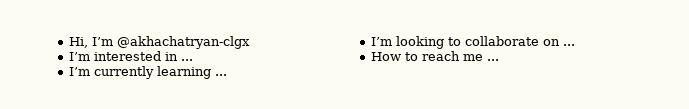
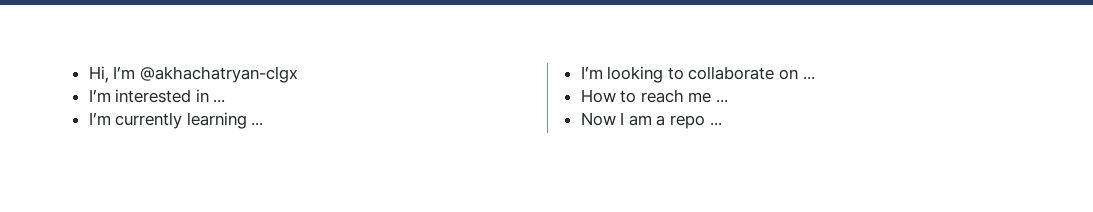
+ Now I am a repo ...

